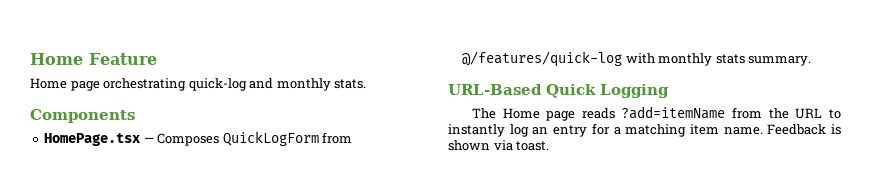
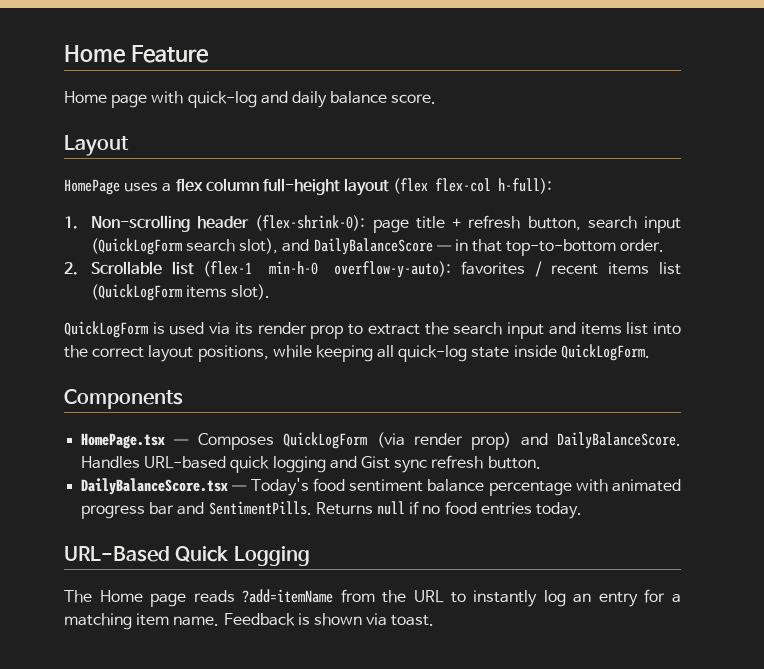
- Home page orchestrating quick-log and monthly stats.
+ Home page with quick-log and daily balance score.
+ Layout
+ HomePage uses a flex column full-height layout (flex flex-col h-full):
+ 1. Non-scrolling header (flex-shrink-0): page title + refresh button, search input (QuickLogForm search slot), and DailyBalanceScore — in that top-to-bottom order.
+ 2. Scrollable list (flex-1 min-h-0 overflow-y-auto): favorites / recent items list (QuickLogForm items slot).
+ QuickLogForm is used via its render prop to extract the search input and items list into the correct layout positions, while keeping all quick-log state inside QuickLogForm.
- HomePage.tsx — Composes QuickLogForm from @/features/quick-log with monthly stats summary.
+ HomePage.tsx — Composes QuickLogForm (via render prop) and DailyBalanceScore. Handles URL-based quick logging and Gist sync refresh button.
+ DailyBalanceScore.tsx — Today's food sentiment balance percentage with animated progress bar and SentimentPills. Returns null if no food entries today.

